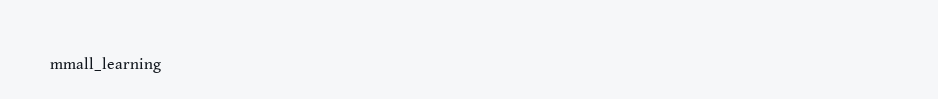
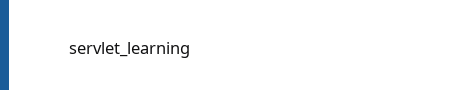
- mmall_learning
+ servlet_learning

